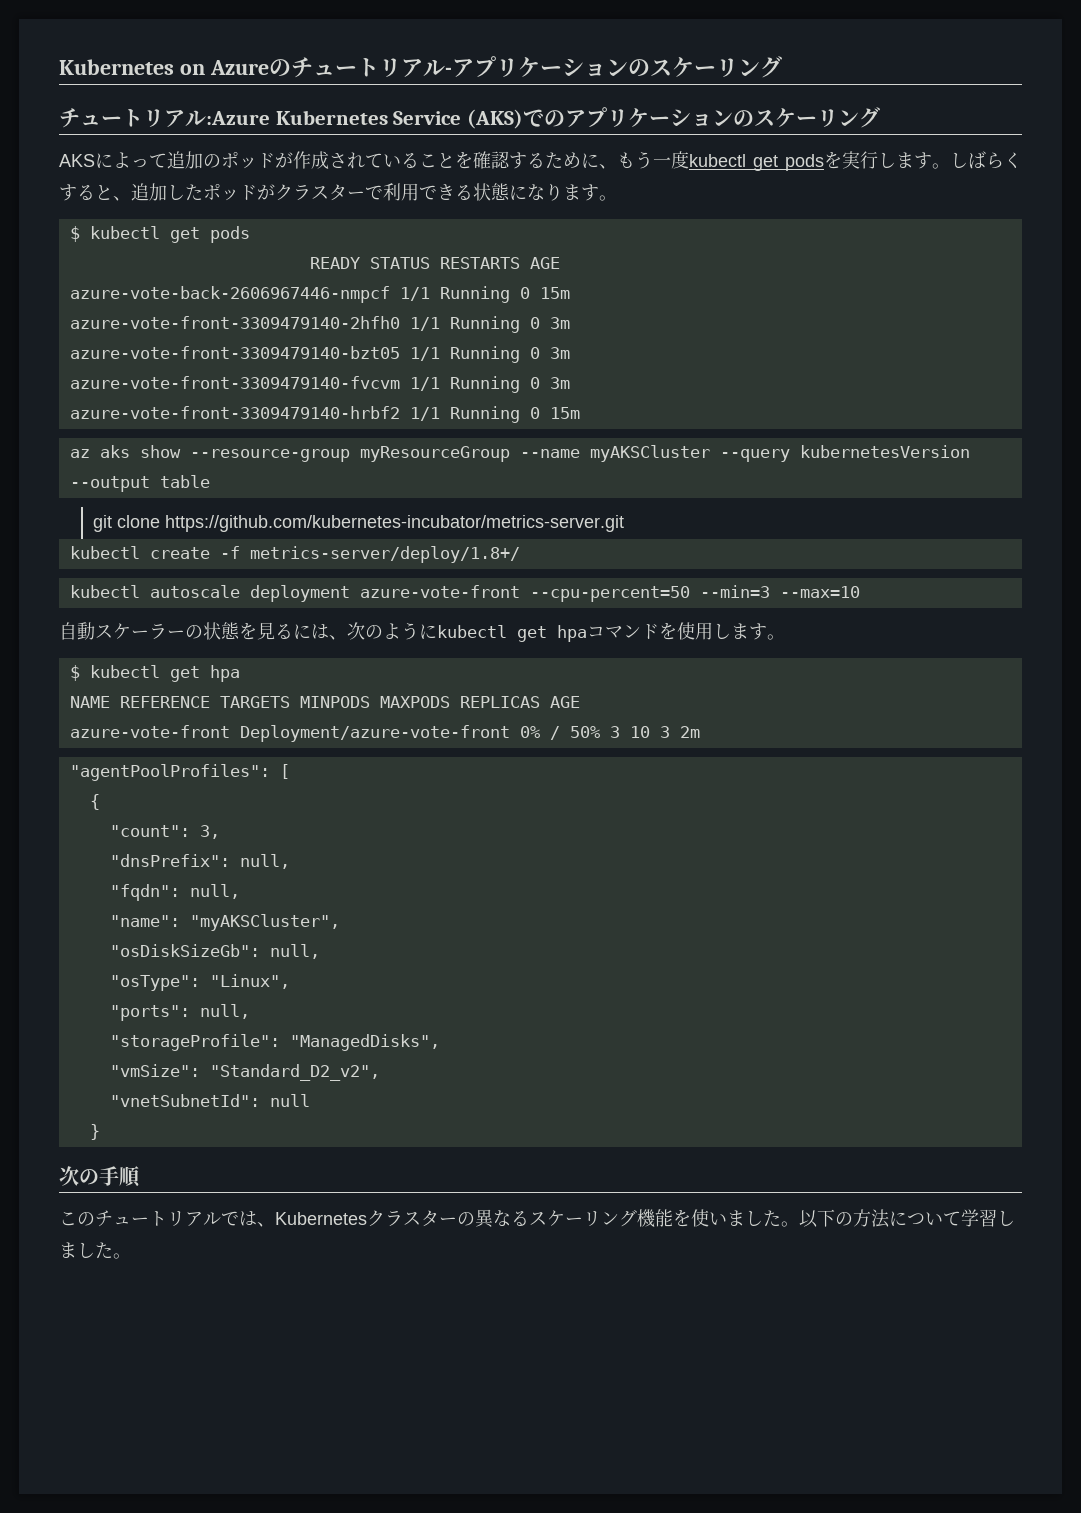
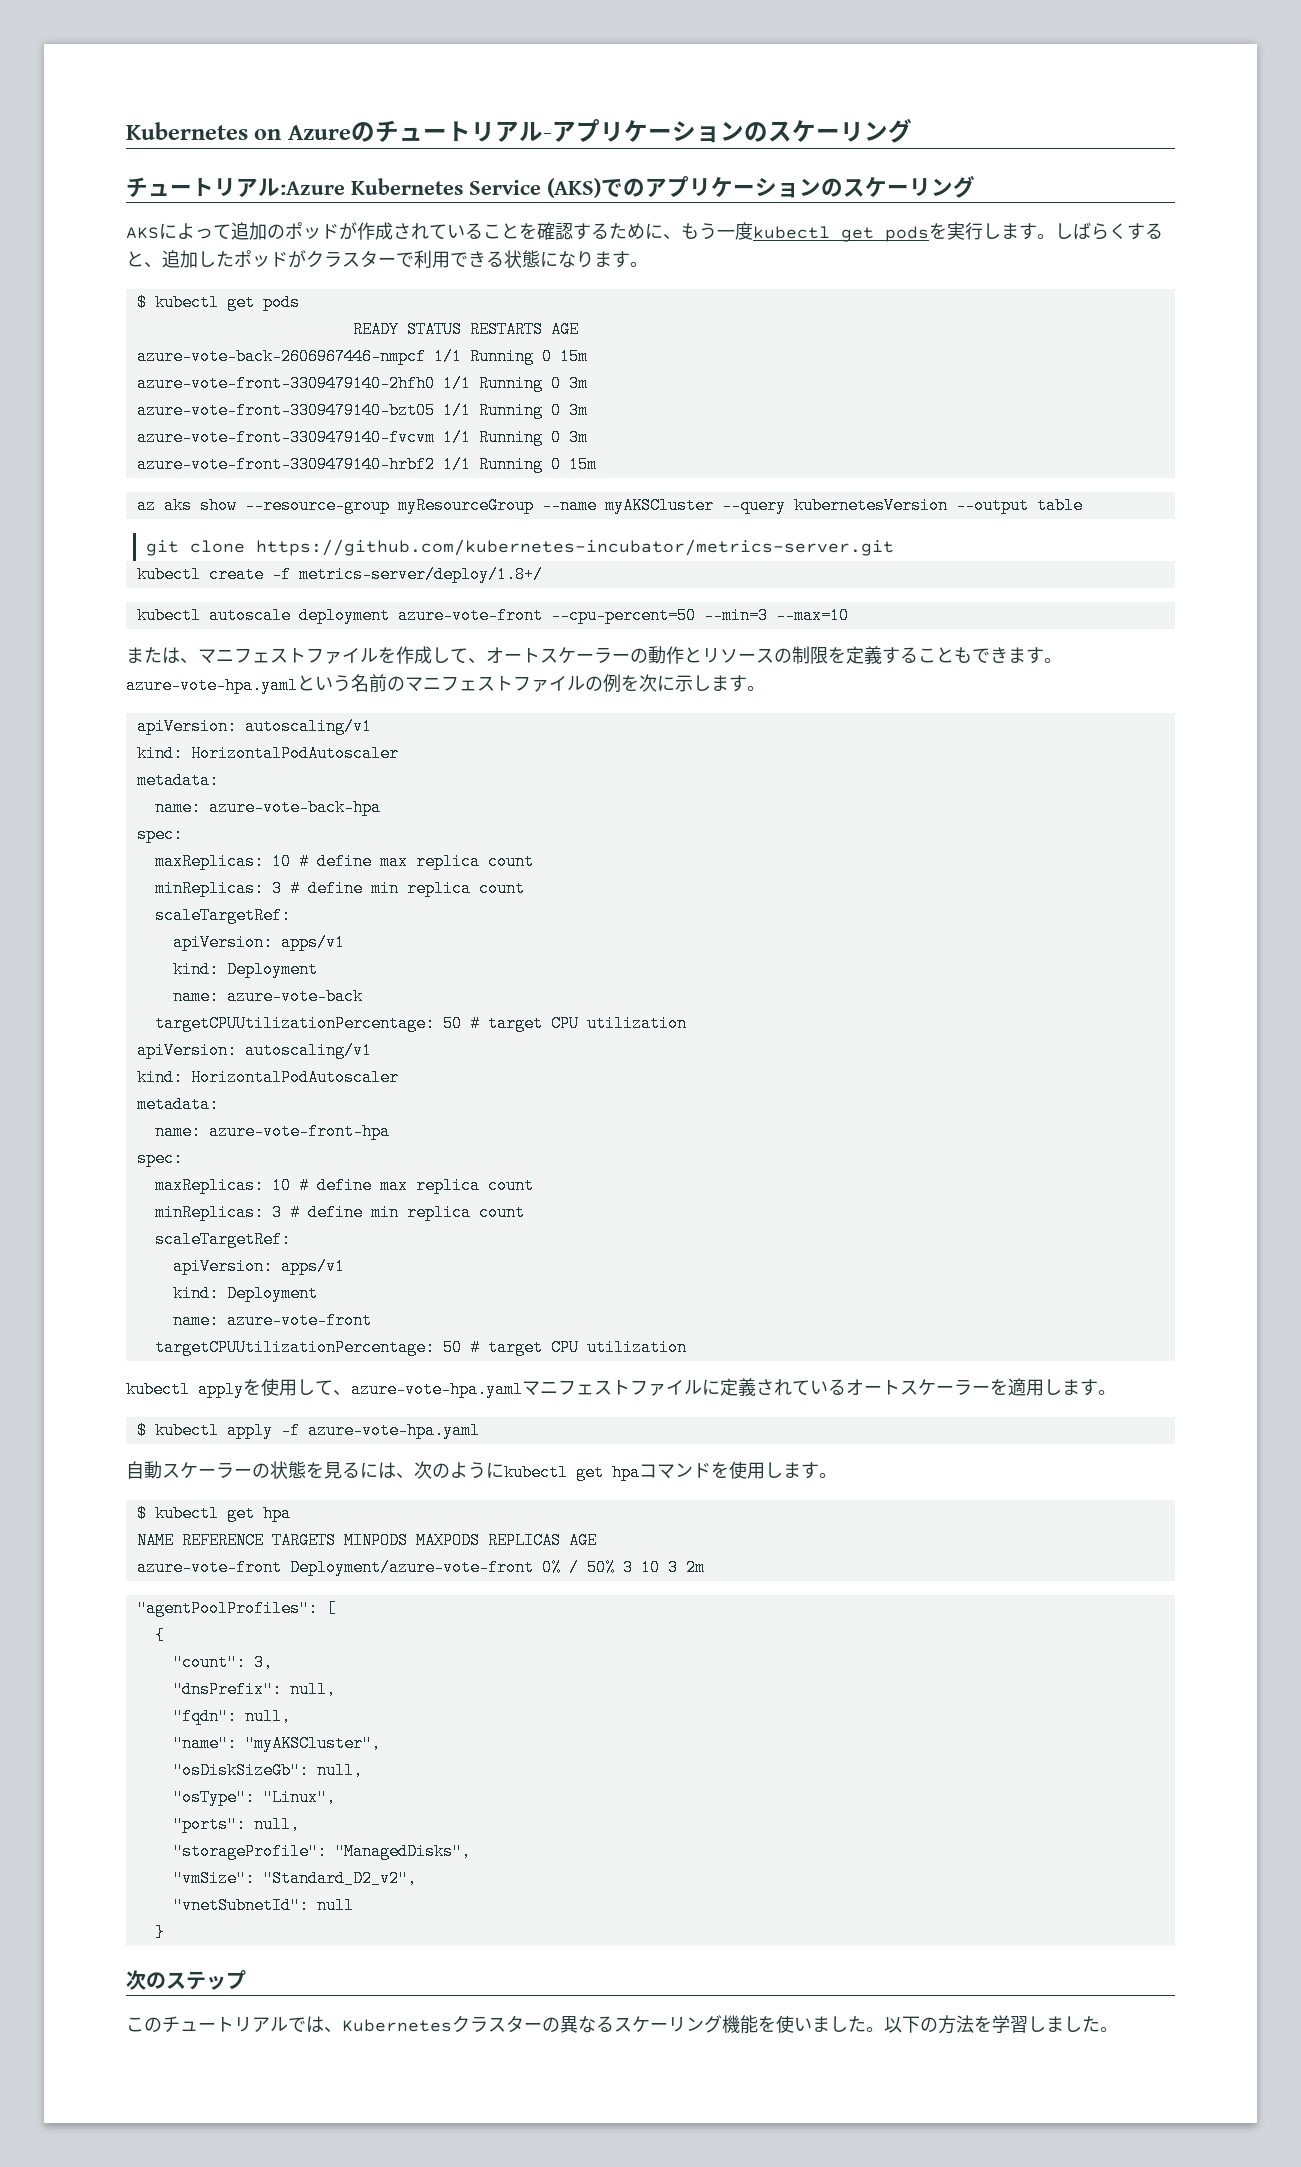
+ または、マニフェストファイルを作成して、オートスケーラーの動作とリソースの制限を定義することもできます。azure-vote-hpa.yamlという名前のマニフェストファイルの例を次に示します。
+ apiVersion: autoscaling/v1
+ kind: HorizontalPodAutoscaler
+ metadata:
+ name: azure-vote-back-hpa
+ spec:
+ maxReplicas: 10 # define max replica count
+ minReplicas: 3 # define min replica count
+ scaleTargetRef:
+ apiVersion: apps/v1
+ kind: Deployment
+ name: azure-vote-back
+ targetCPUUtilizationPercentage: 50 # target CPU utilization
+ apiVersion: autoscaling/v1
+ kind: HorizontalPodAutoscaler
+ metadata:
+ name: azure-vote-front-hpa
+ spec:
+ maxReplicas: 10 # define max replica count
+ minReplicas: 3 # define min replica count
+ scaleTargetRef:
+ apiVersion: apps/v1
+ kind: Deployment
+ name: azure-vote-front
+ targetCPUUtilizationPercentage: 50 # target CPU utilization
+ kubectl applyを使用して、azure-vote-hpa.yamlマニフェストファイルに定義されているオートスケーラーを適用します。
+ $ kubectl apply -f azure-vote-hpa.yaml
- 次の手順
+ 次のステップ
- 以下の方法について学習しました。
+ 以下の方法を学習しました。

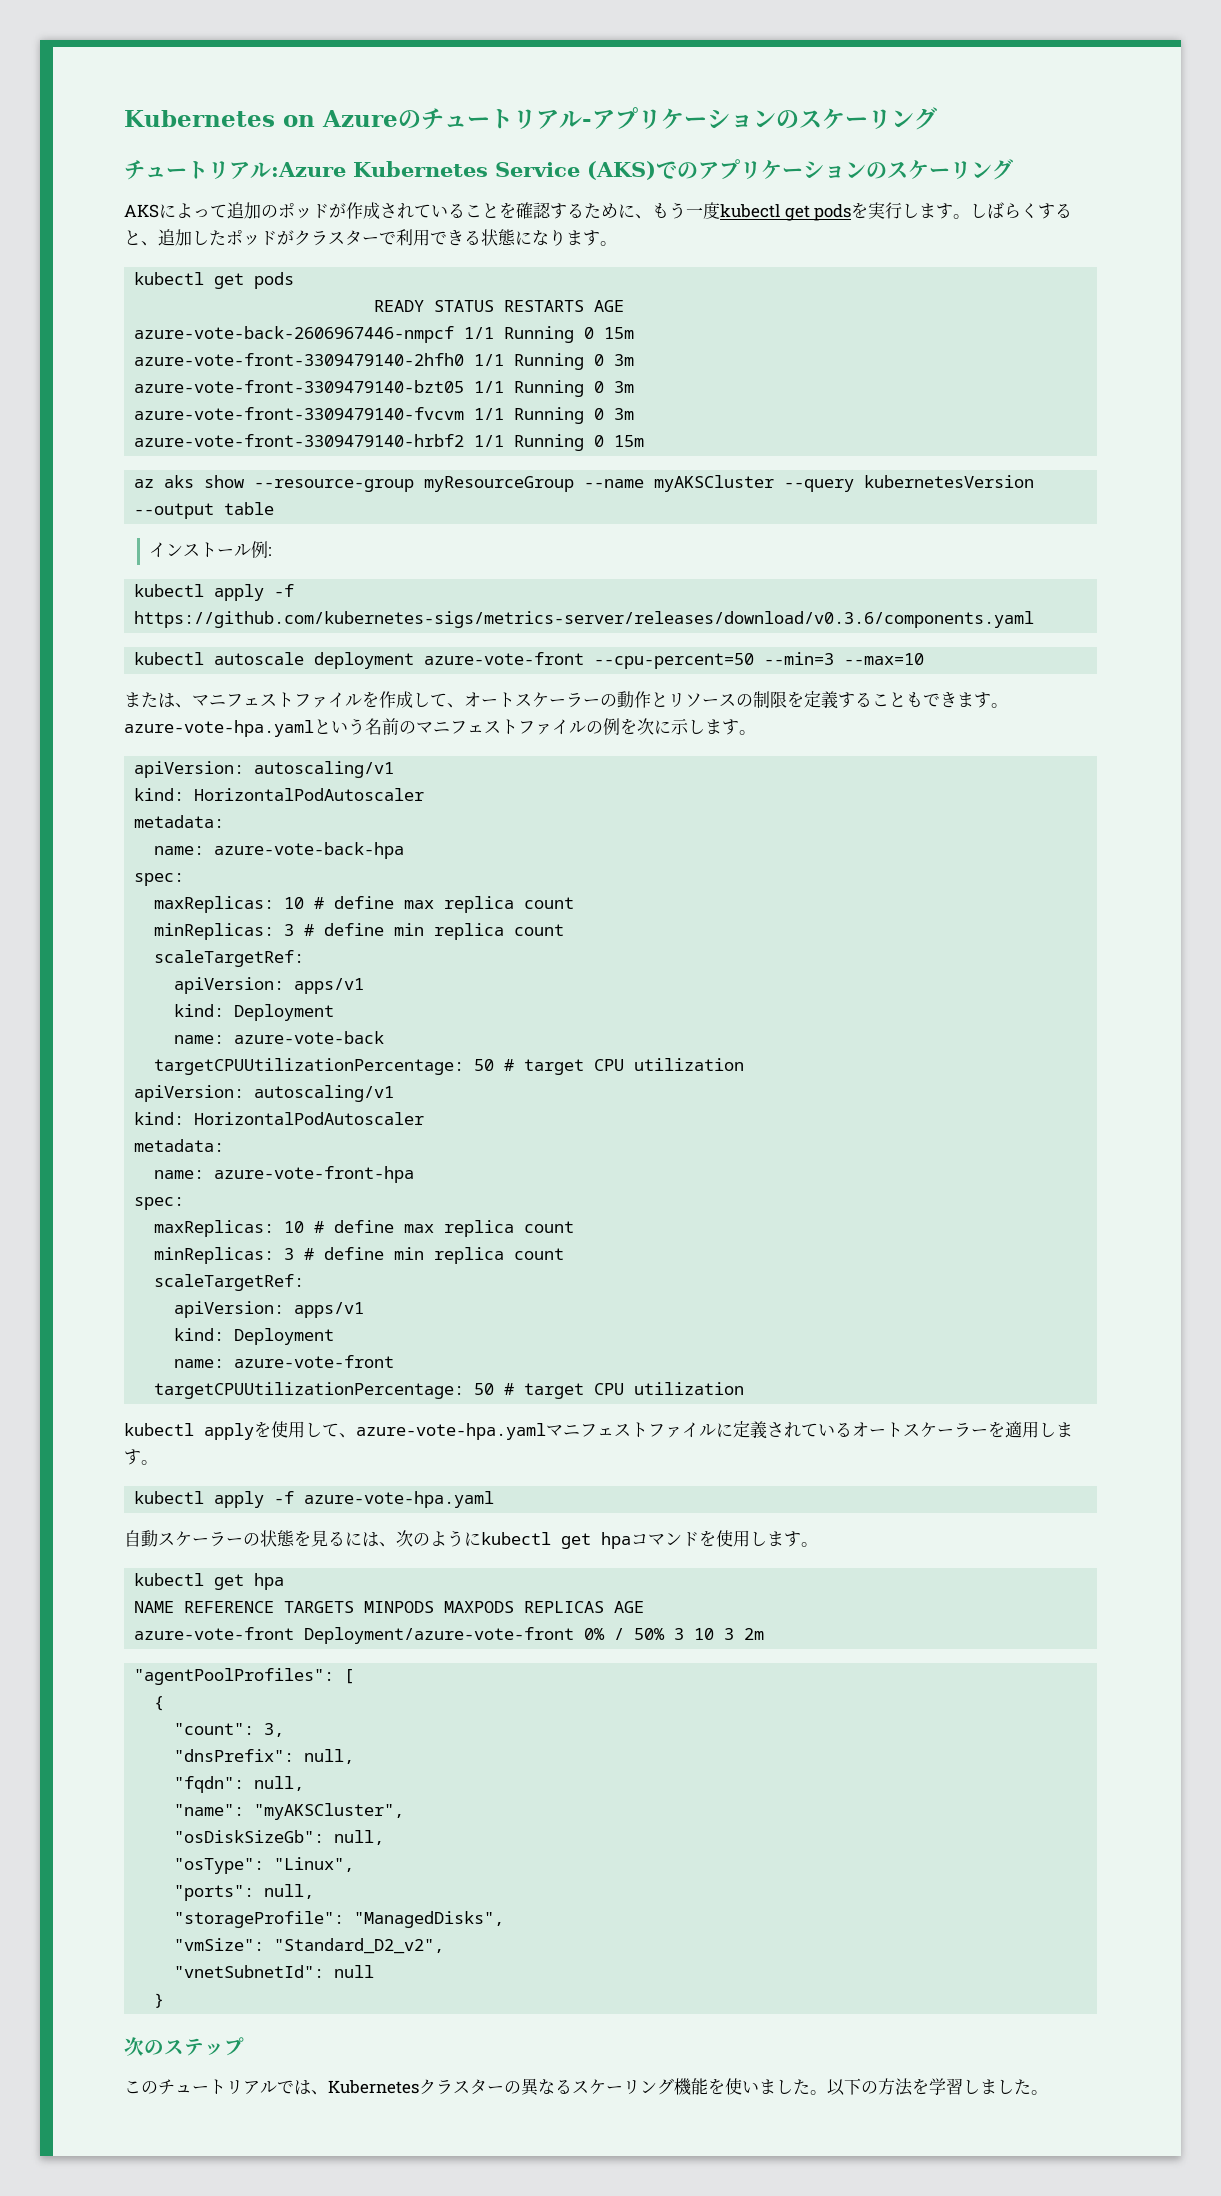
  しばらくすると、追加したポッドがクラスターで利用できる状態になります。
- $ kubectl get pods
+ kubectl get pods
- git clone https://github.com/kubernetes-incubator/metrics-server.git
- kubectl create -f metrics-server/deploy/1.8+/
+ インストール例:
+ kubectl apply -f https://github.com/kubernetes-sigs/metrics-server/releases/download/v0.3.6/components.yaml
- $ kubectl apply -f azure-vote-hpa.yaml
+ kubectl apply -f azure-vote-hpa.yaml
  自動スケーラーの状態を見るには、次のようにkubectl get hpaコマンドを使用します。
- $ kubectl get hpa
+ kubectl get hpa

